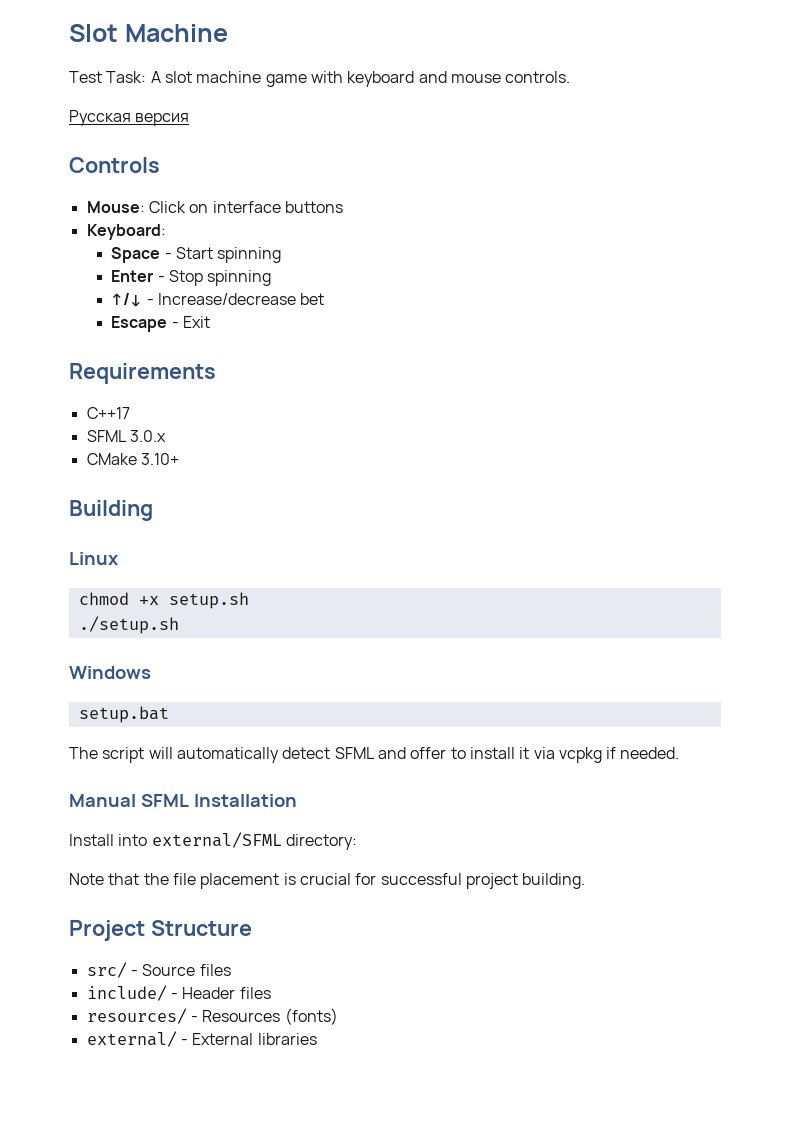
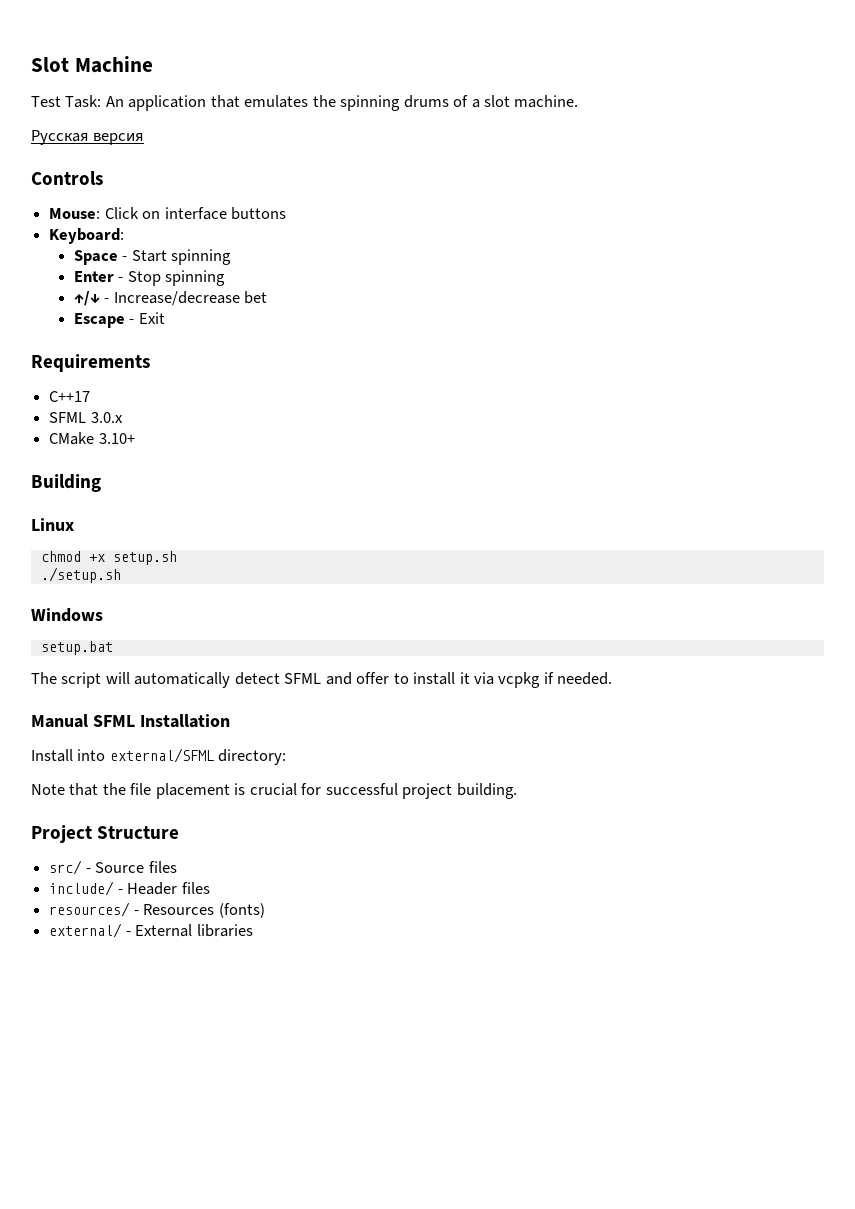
- Test Task: A slot machine game with keyboard and mouse controls.
+ Test Task: An application that emulates the spinning drums of a slot machine.

